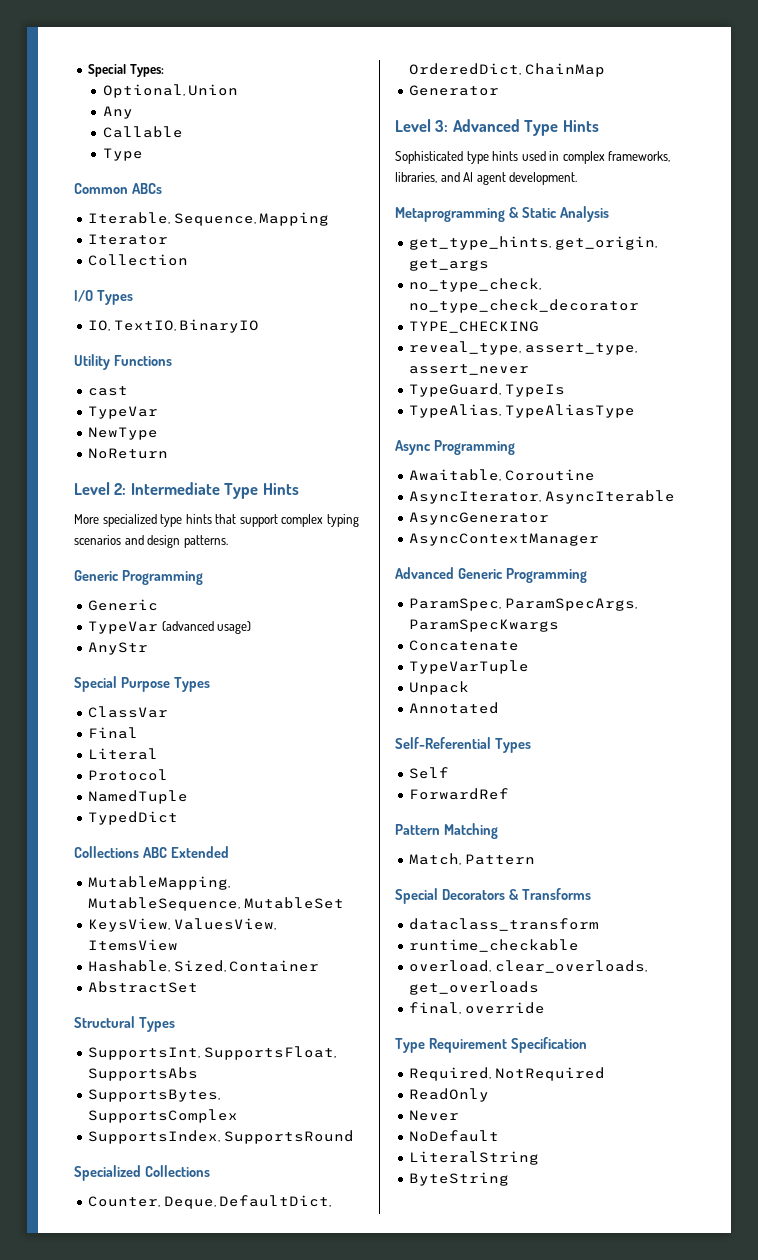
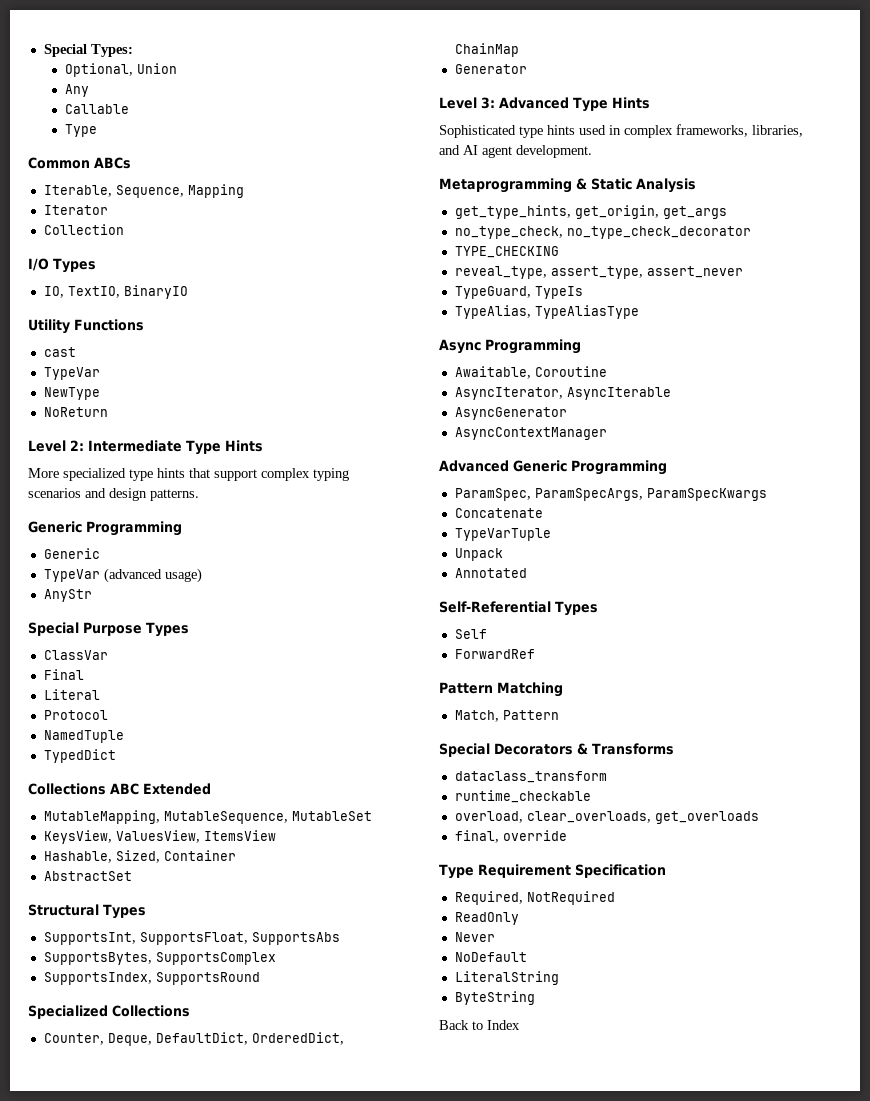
+ Back to Index

